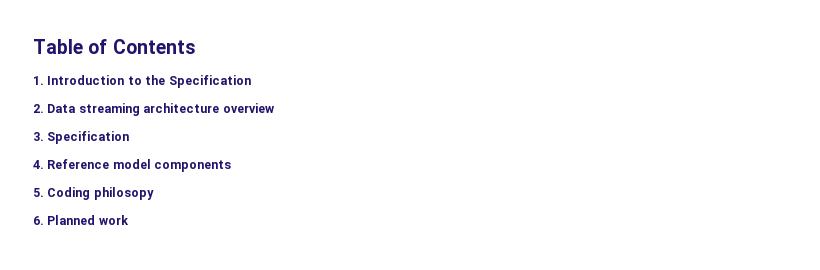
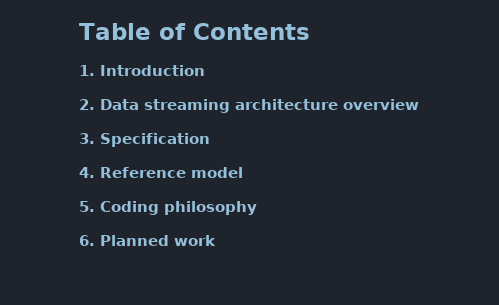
- 1. Introduction to the Specification
+ 1. Introduction
- 4. Reference model components
+ 4. Reference model
- 5. Coding philosopy
+ 5. Coding philosophy

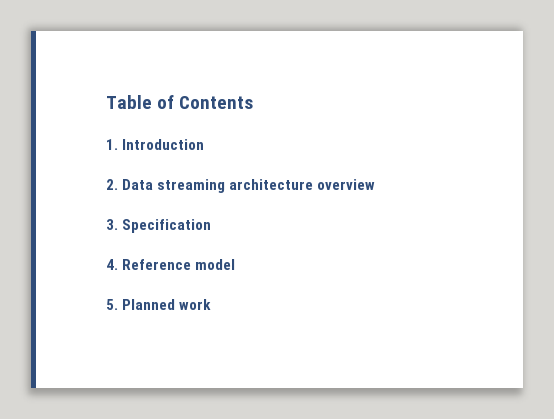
- 5. Coding philosophy
- 6. Planned work
+ 5. Planned work

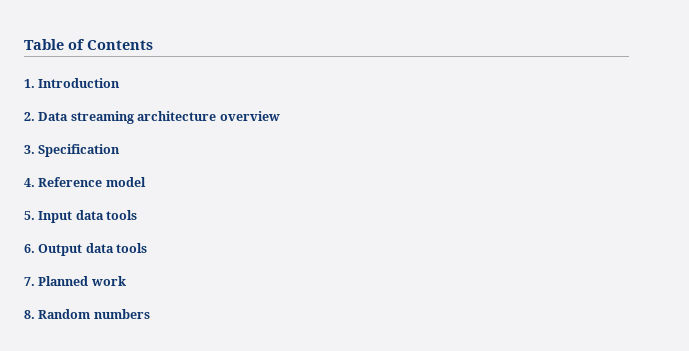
- 5. Planned work
+ 5. Input data tools
+ 6. Output data tools
+ 7. Planned work
+ 8. Random numbers

